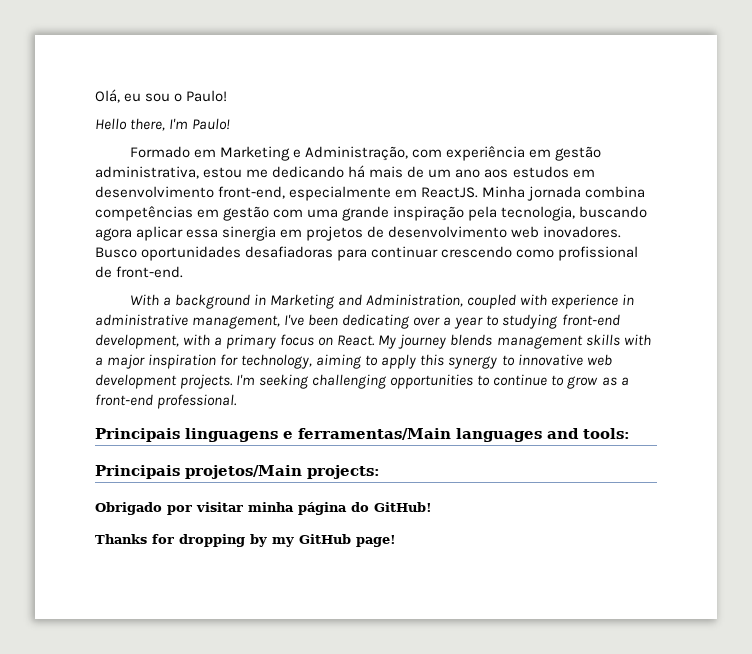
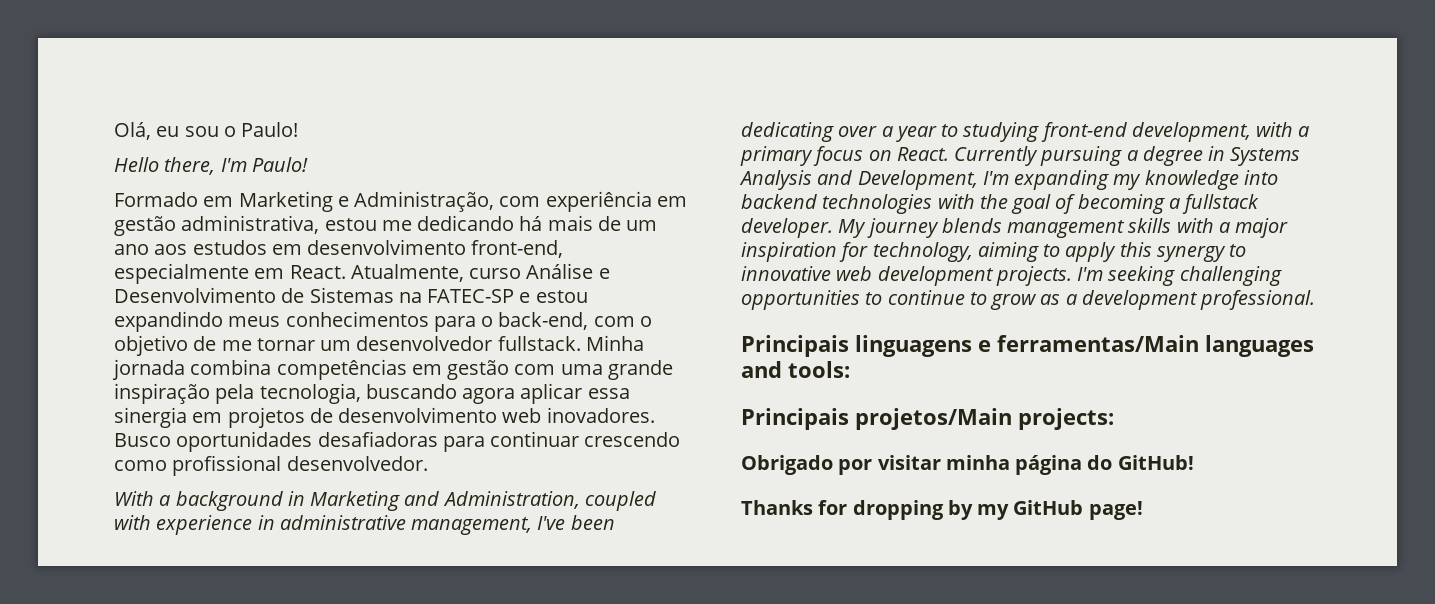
- Formado em Marketing e Administração, com experiência em gestão administrativa, estou me dedicando há mais de um ano aos estudos em desenvolvimento front-end, especialmente em ReactJS.
+ Formado em Marketing e Administração, com experiência em gestão administrativa, estou me dedicando há mais de um ano aos estudos em desenvolvimento front-end, especialmente em React. Atualmente, curso Análise e Desenvolvimento de Sistemas na FATEC-SP e estou expandindo meus conhecimentos para o back-end, com o objetivo de me tornar um desenvolvedor fullstack.
- Busco oportunidades desafiadoras para continuar crescendo como profissional de front-end.
+ Busco oportunidades desafiadoras para continuar crescendo como profissional desenvolvedor.
+ Currently pursuing a degree in Systems Analysis and Development, I'm expanding my knowledge into backend technologies with the goal of becoming a fullstack developer.
- I'm seeking challenging opportunities to continue to grow as a front-end professional.
+ I'm seeking challenging opportunities to continue to grow as a development professional.

